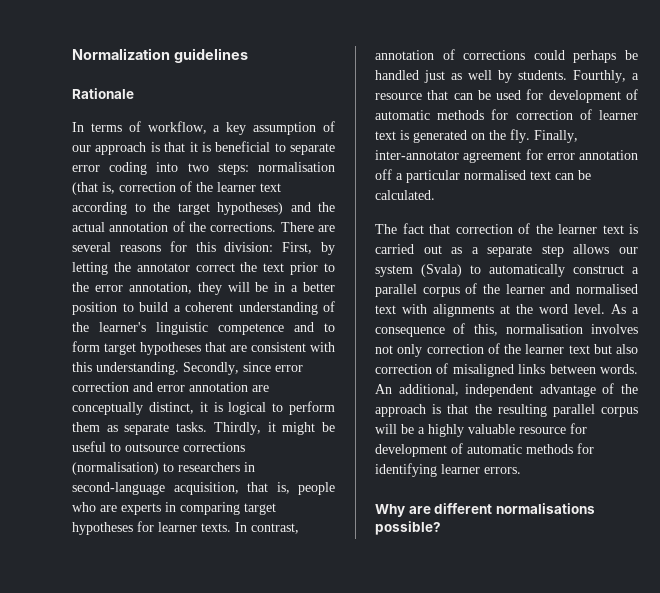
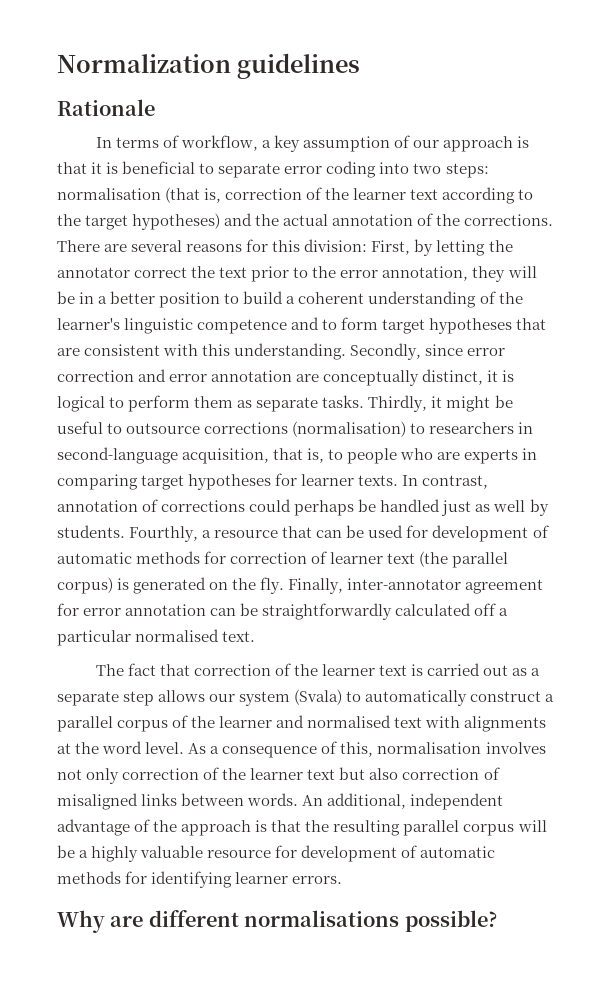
- Thirdly, it might be useful to outsource corrections (normalisation) to researchers in second-language acquisition, that is, people who are experts in comparing target hypotheses for learner texts.
+ Thirdly, it might be useful to outsource corrections (normalisation) to researchers in second-language acquisition, that is, to people who are experts in comparing target hypotheses for learner texts.
- Fourthly, a resource that can be used for development of automatic methods for correction of learner text is generated on the fly.
+ Fourthly, a resource that can be used for development of automatic methods for correction of learner text (the parallel corpus) is generated on the fly.
- Finally, inter-annotator agreement for error annotation off a particular normalised text can be calculated.
+ Finally, inter-annotator agreement for error annotation can be straightforwardly calculated off a particular normalised text.

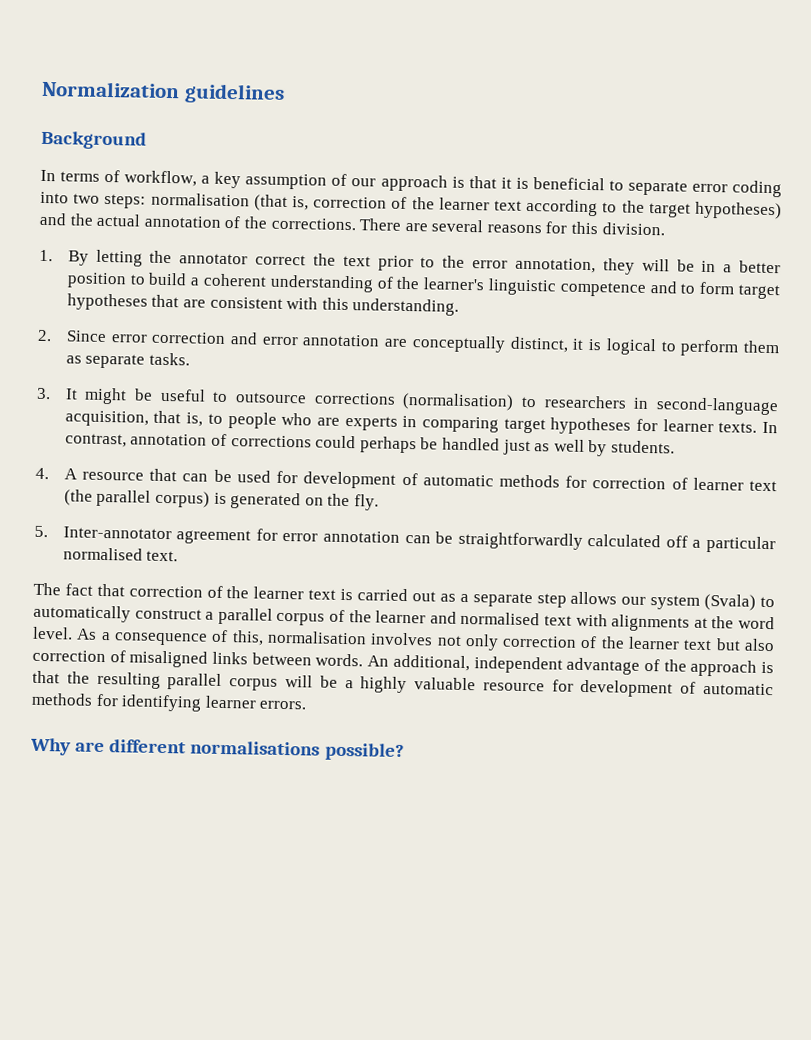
- Rationale
+ Background
- There are several reasons for this division: First, by letting the annotator correct the text prior to the error annotation, they will be in a better position to build a coherent understanding of the learner's linguistic competence and to form target hypotheses that are consistent with this understanding. Secondly, since error correction and error annotation are conceptually distinct, it is logical to perform them as separate tasks. Thirdly, it might be useful to outsource corrections (normalisation) to researchers in second-language acquisition, that is, to people who are experts in comparing target hypotheses for learner texts.
+ There are several reasons for this division.
+ 1. By letting the annotator correct the text prior to the error annotation, they will be in a better position to build a coherent understanding of the learner's linguistic competence and to form target hypotheses that are consistent with this understanding.
+ 2. Since error correction and error annotation are conceptually distinct, it is logical to perform them as separate tasks.
+ 3. It might be useful to outsource corrections (normalisation) to researchers in second-language acquisition, that is, to people who are experts in comparing target hypotheses for learner texts.
- In contrast, annotation of corrections could perhaps be handled just as well by students. Fourthly, a resource that can be used for development of automatic methods for correction of learner text (the parallel corpus) is generated on the fly. Finally, inter-annotator agreement for error annotation can be straightforwardly calculated off a particular normalised text.
+ In contrast, annotation of corrections could perhaps be handled just as well by students.
+ 4. A resource that can be used for development of automatic methods for correction of learner text (the parallel corpus) is generated on the fly.
+ 5. Inter-annotator agreement for error annotation can be straightforwardly calculated off a particular normalised text.

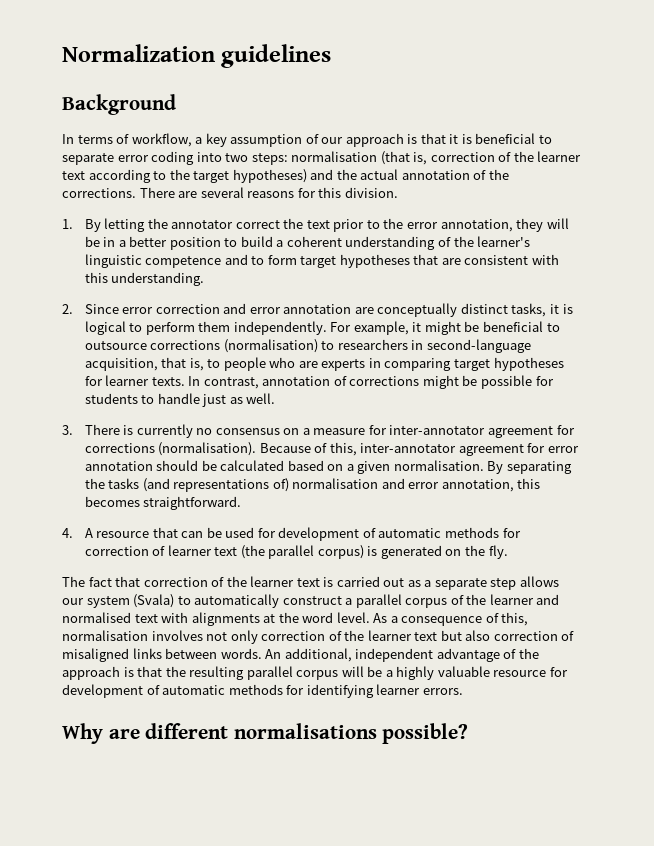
- 2. Since error correction and error annotation are conceptually distinct, it is logical to perform them as separate tasks.
- 3. It might be useful to outsource corrections (normalisation) to researchers in second-language acquisition, that is, to people who are experts in comparing target hypotheses for learner texts.
+ 2. Since error correction and error annotation are conceptually distinct tasks, it is logical to perform them independently. For example, it might be beneficial to outsource corrections (normalisation) to researchers in second-language acquisition, that is, to people who are experts in comparing target hypotheses for learner texts.
- In contrast, annotation of corrections could perhaps be handled just as well by students.
+ In contrast, annotation of corrections might be possible for students to handle just as well.
+ 3. There is currently no consensus on a measure for inter-annotator agreement for corrections (normalisation). Because of this, inter-annotator agreement for error annotation should be calculated based on a given normalisation. By separating the tasks (and representations of) normalisation and error annotation, this becomes straightforward.
- 5. Inter-annotator agreement for error annotation can be straightforwardly calculated off a particular normalised text.

